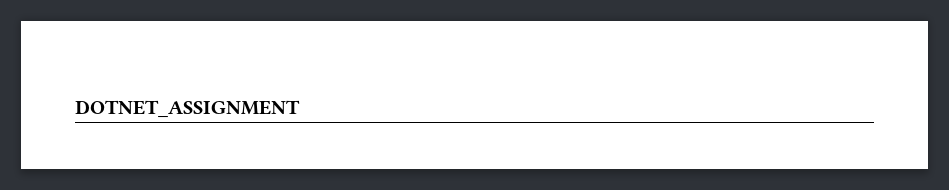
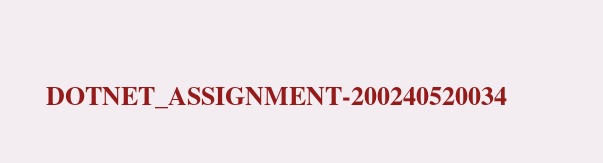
- DOTNET_ASSIGNMENT
+ DOTNET_ASSIGNMENT-200240520034

